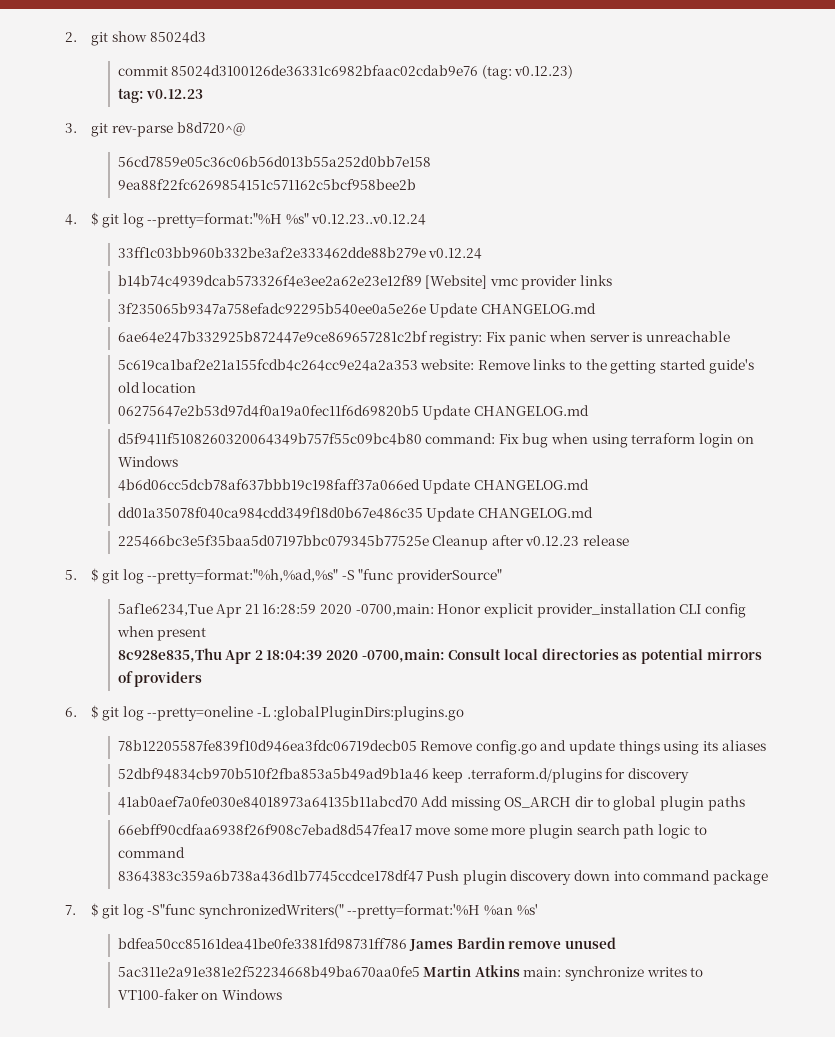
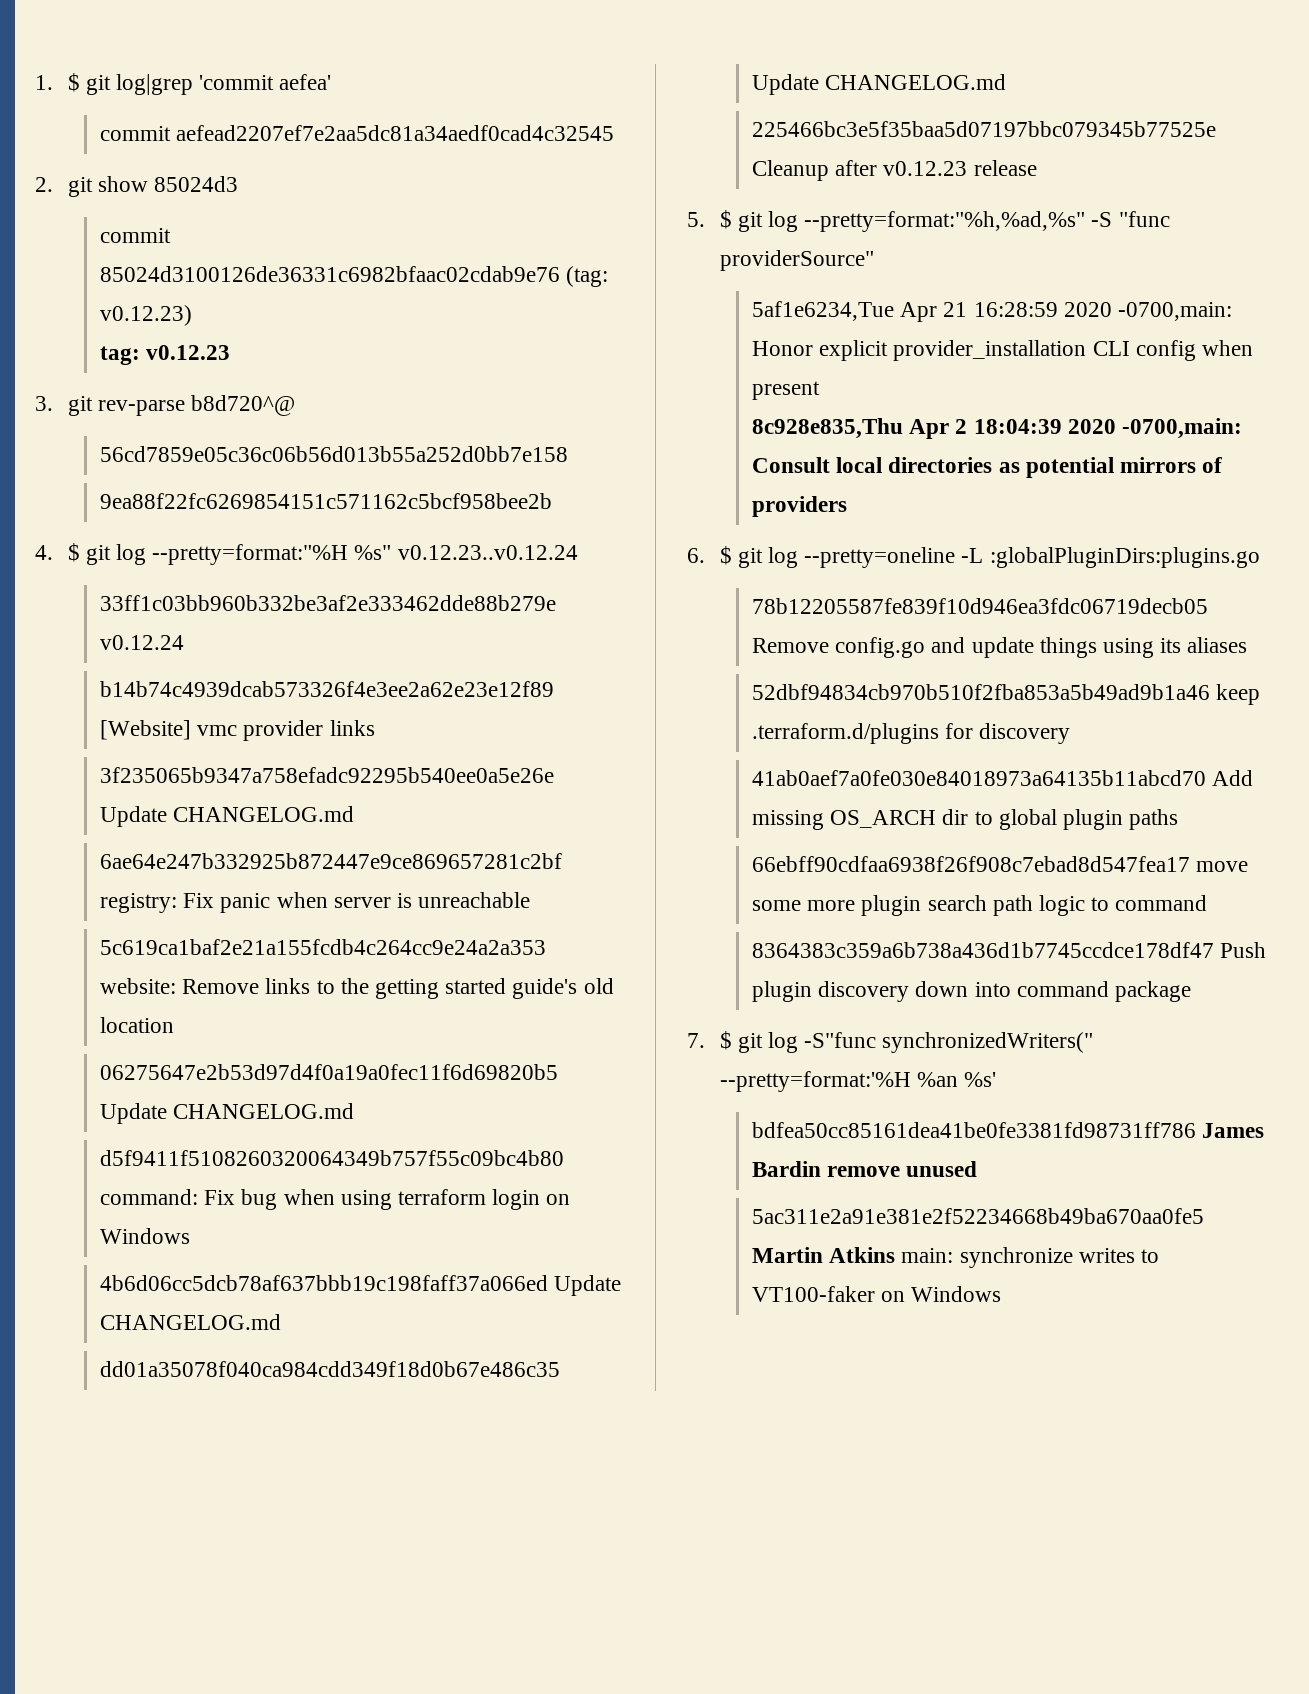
+ 1. $ git log|grep 'commit aefea'
+ commit aefead2207ef7e2aa5dc81a34aedf0cad4c32545

